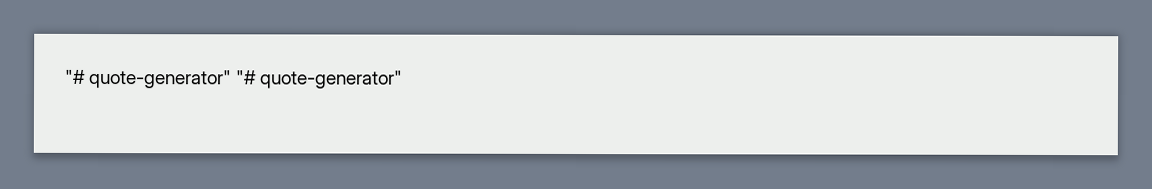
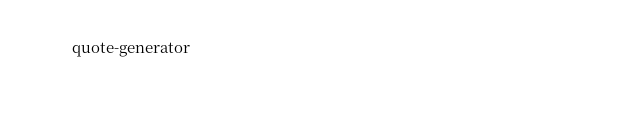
- "# quote-generator" "# quote-generator"
+ quote-generator

